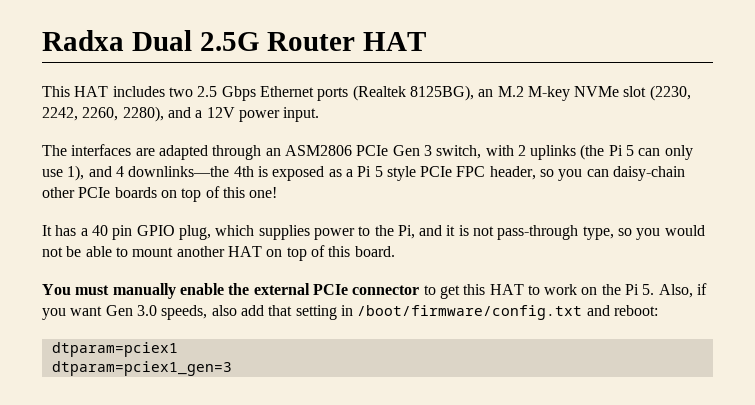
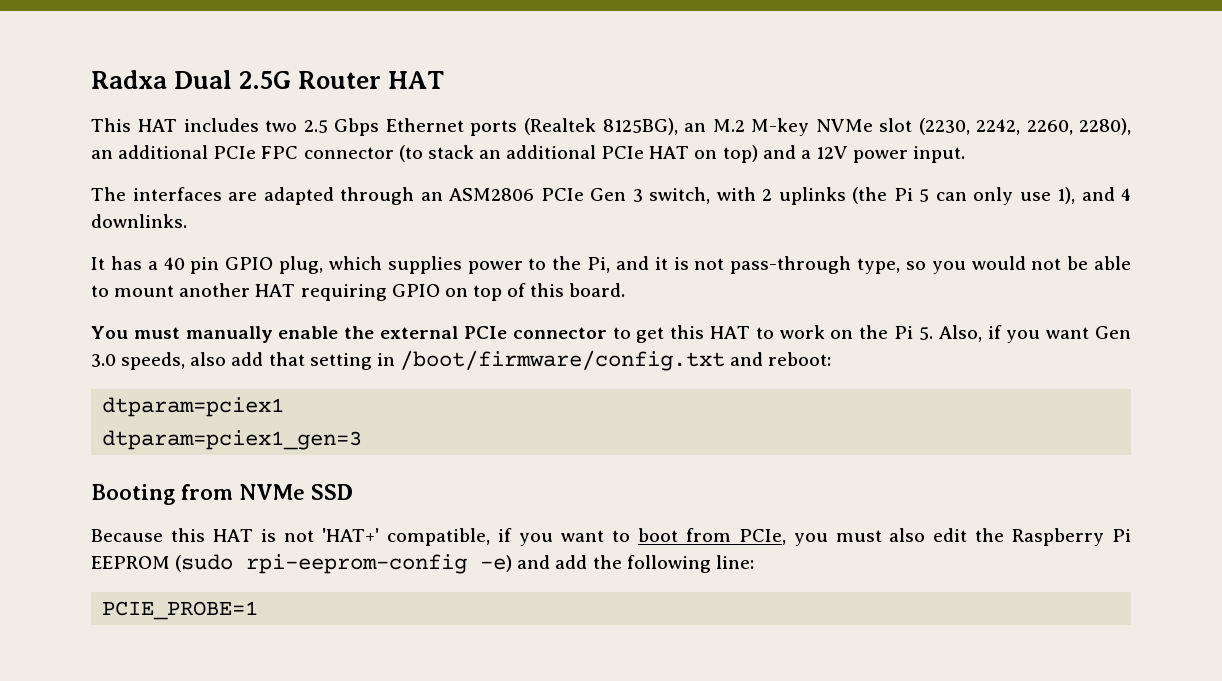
- This HAT includes two 2.5 Gbps Ethernet ports (Realtek 8125BG), an M.2 M-key NVMe slot (2230, 2242, 2260, 2280), and a 12V power input.
+ This HAT includes two 2.5 Gbps Ethernet ports (Realtek 8125BG), an M.2 M-key NVMe slot (2230, 2242, 2260, 2280), an additional PCIe FPC connector (to stack an additional PCIe HAT on top) and a 12V power input.
- The interfaces are adapted through an ASM2806 PCIe Gen 3 switch, with 2 uplinks (the Pi 5 can only use 1), and 4 downlinks—the 4th is exposed as a Pi 5 style PCIe FPC header, so you can daisy-chain other PCIe boards on top of this one!
+ The interfaces are adapted through an ASM2806 PCIe Gen 3 switch, with 2 uplinks (the Pi 5 can only use 1), and 4 downlinks.
- It has a 40 pin GPIO plug, which supplies power to the Pi, and it is not pass-through type, so you would not be able to mount another HAT on top of this board.
+ It has a 40 pin GPIO plug, which supplies power to the Pi, and it is not pass-through type, so you would not be able to mount another HAT requiring GPIO on top of this board.
+ Booting from NVMe SSD
+ Because this HAT is not 'HAT+' compatible, if you want to boot from PCIe, you must also edit the Raspberry Pi EEPROM (sudo rpi-eeprom-config -e) and add the following line:
+ PCIE_PROBE=1

